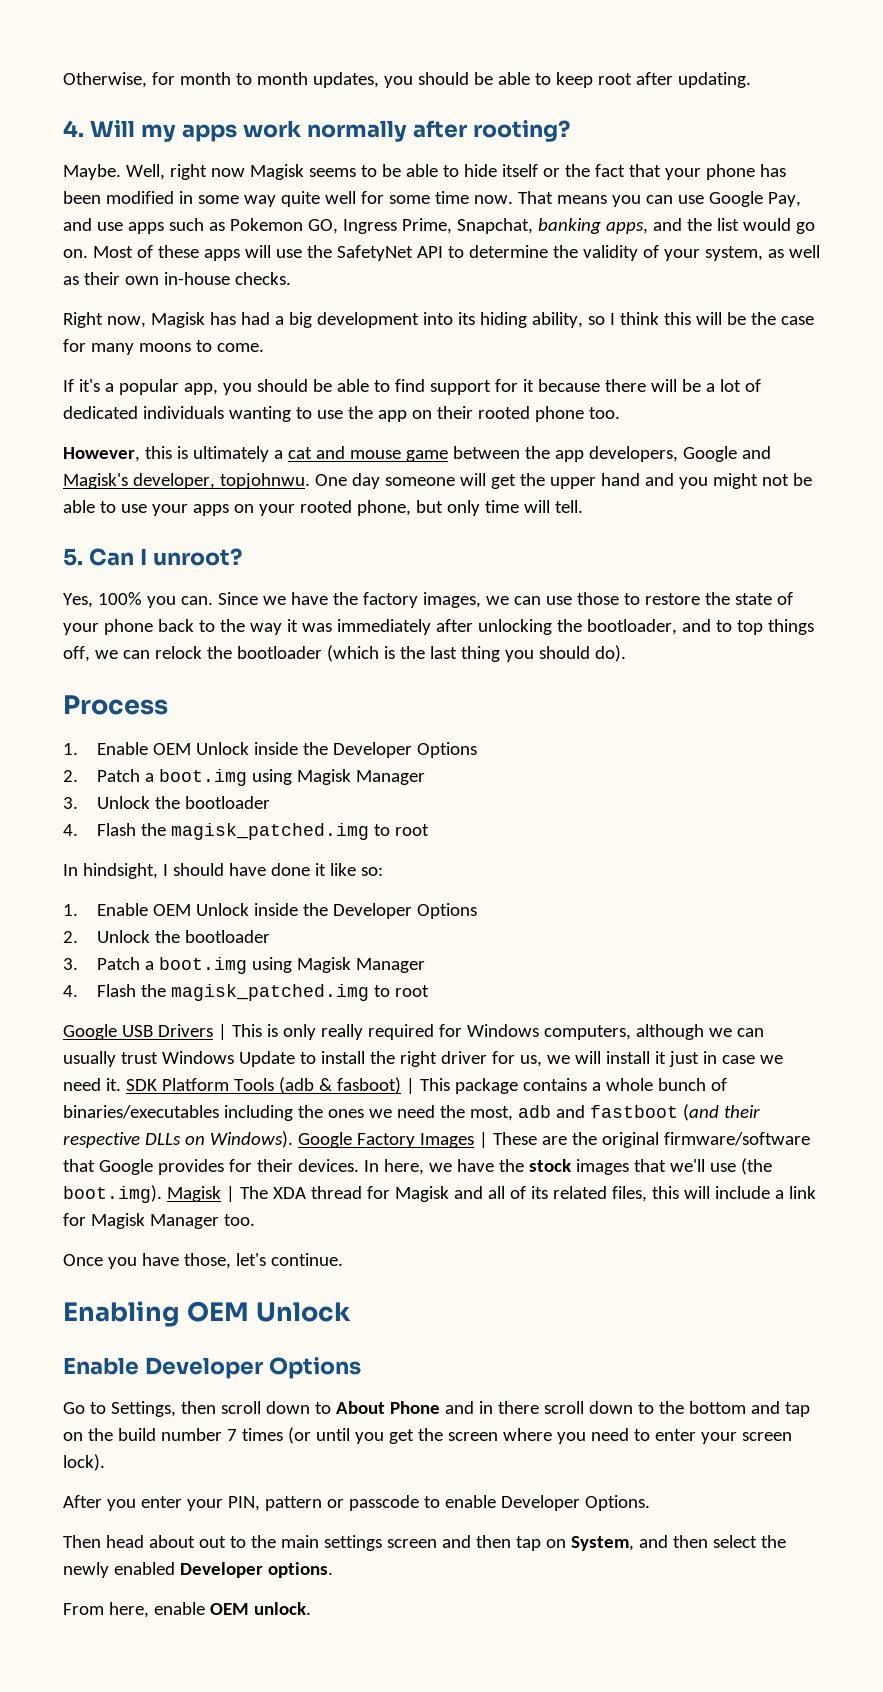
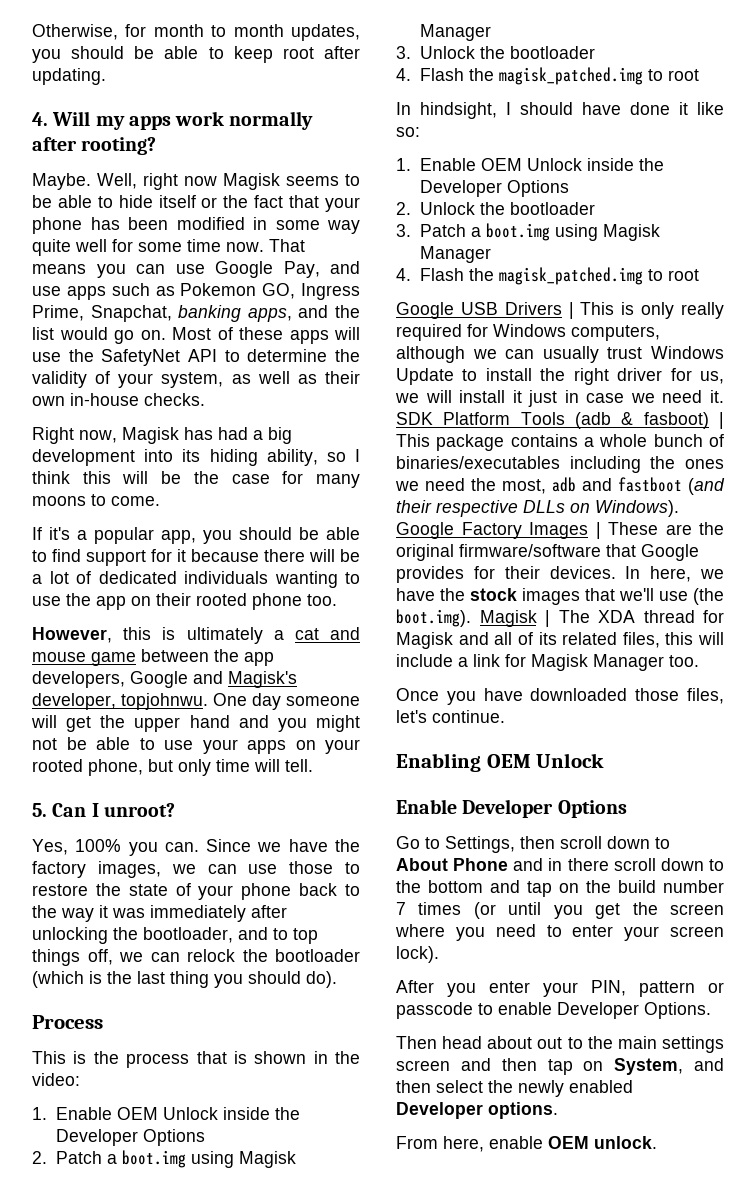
+ This is the process that is shown in the video:
- Once you have those, let's continue.
+ Once you have downloaded those files, let's continue.

